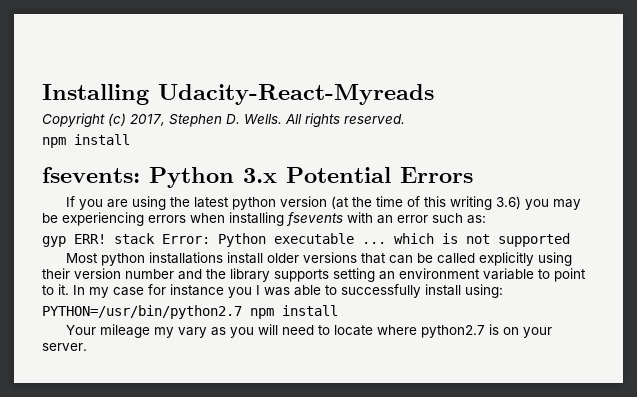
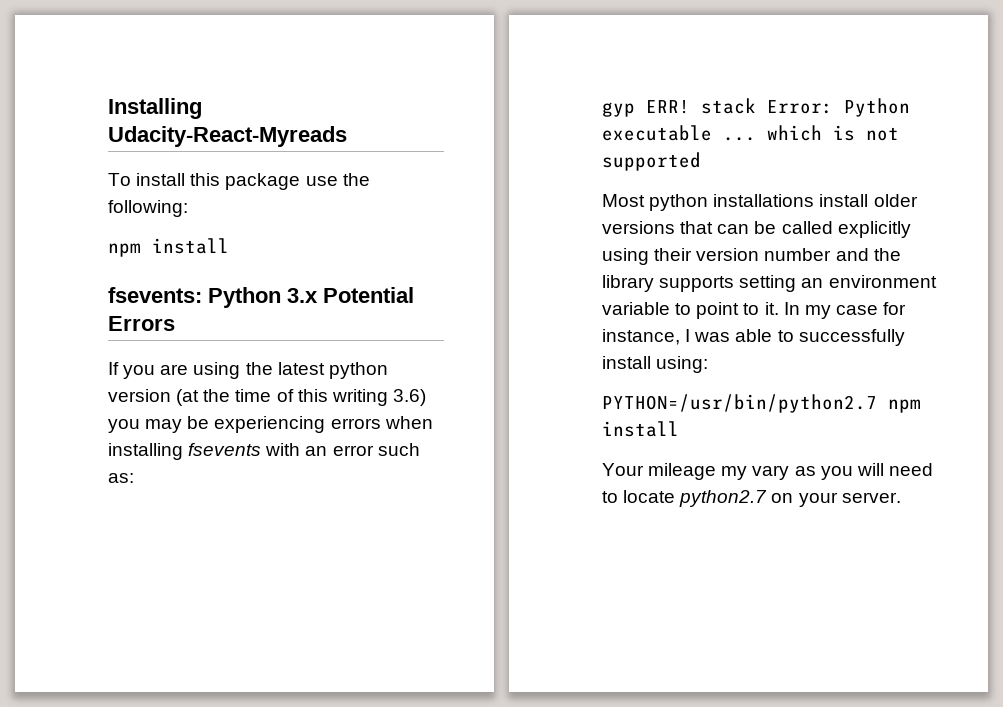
- Copyright (c) 2017, Stephen D. Wells. All rights reserved.
+ To install this package use the following:
- In my case for instance you I was able to successfully install using:
+ In my case for instance, I was able to successfully install using:
- Your mileage my vary as you will need to locate where python2.7 is on your server.
+ Your mileage my vary as you will need to locate python2.7 on your server.

